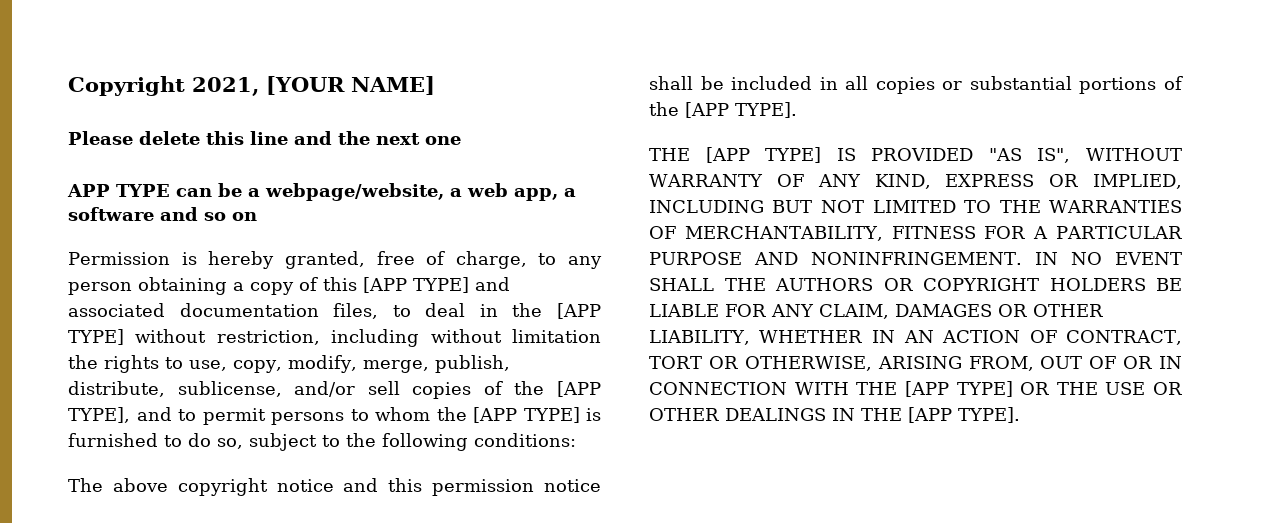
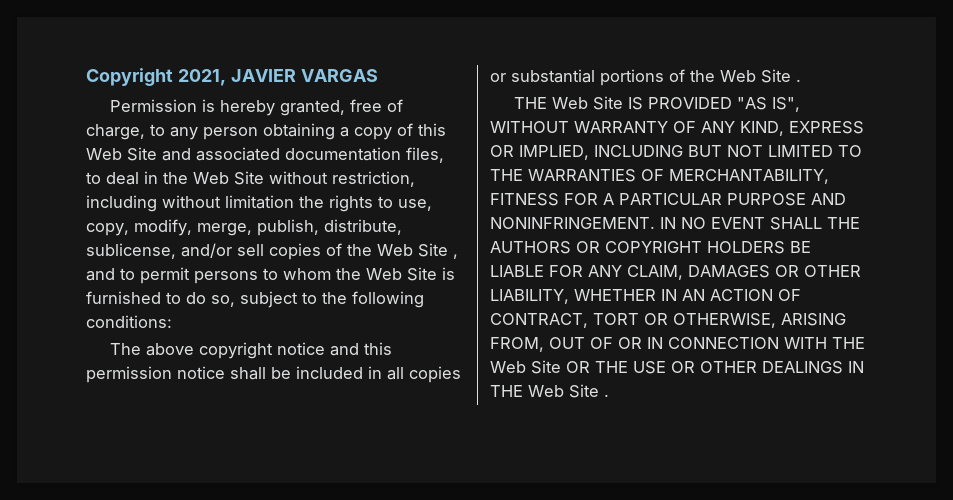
- Copyright 2021, [YOUR NAME]
- Please delete this line and the next one
- APP TYPE can be a webpage/website, a web app, a software and so on
+ Copyright 2021, JAVIER VARGAS
- Permission is hereby granted, free of charge, to any person obtaining a copy of this [APP TYPE] and associated documentation files, to deal in the [APP TYPE] without restriction, including without limitation the rights to use, copy, modify, merge, publish, distribute, sublicense, and/or sell copies of the [APP TYPE], and to permit persons to whom the [APP TYPE] is furnished to do so, subject to the following conditions:
+ Permission is hereby granted, free of charge, to any person obtaining a copy of this Web Site and associated documentation files, to deal in the Web Site without restriction, including without limitation the rights to use, copy, modify, merge, publish, distribute, sublicense, and/or sell copies of the Web Site , and to permit persons to whom the Web Site is furnished to do so, subject to the following conditions:
- The above copyright notice and this permission notice shall be included in all copies or substantial portions of the [APP TYPE].
- THE [APP TYPE] IS PROVIDED "AS IS", WITHOUT WARRANTY OF ANY KIND, EXPRESS OR IMPLIED, INCLUDING BUT NOT LIMITED TO THE WARRANTIES OF MERCHANTABILITY, FITNESS FOR A PARTICULAR PURPOSE AND NONINFRINGEMENT.
+ The above copyright notice and this permission notice shall be included in all copies or substantial portions of the Web Site .
+ THE Web Site IS PROVIDED "AS IS", WITHOUT WARRANTY OF ANY KIND, EXPRESS OR IMPLIED, INCLUDING BUT NOT LIMITED TO THE WARRANTIES OF MERCHANTABILITY, FITNESS FOR A PARTICULAR PURPOSE AND NONINFRINGEMENT.
- IN NO EVENT SHALL THE AUTHORS OR COPYRIGHT HOLDERS BE LIABLE FOR ANY CLAIM, DAMAGES OR OTHER LIABILITY, WHETHER IN AN ACTION OF CONTRACT, TORT OR OTHERWISE, ARISING FROM, OUT OF OR IN CONNECTION WITH THE [APP TYPE] OR THE USE OR OTHER DEALINGS IN THE [APP TYPE].
+ IN NO EVENT SHALL THE AUTHORS OR COPYRIGHT HOLDERS BE LIABLE FOR ANY CLAIM, DAMAGES OR OTHER LIABILITY, WHETHER IN AN ACTION OF CONTRACT, TORT OR OTHERWISE, ARISING FROM, OUT OF OR IN CONNECTION WITH THE Web Site OR THE USE OR OTHER DEALINGS IN THE Web Site .

